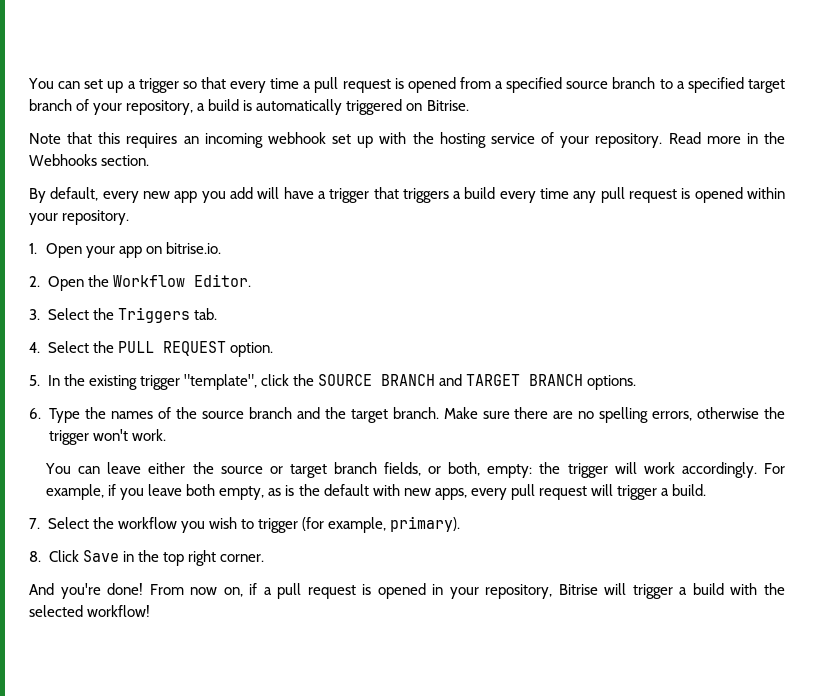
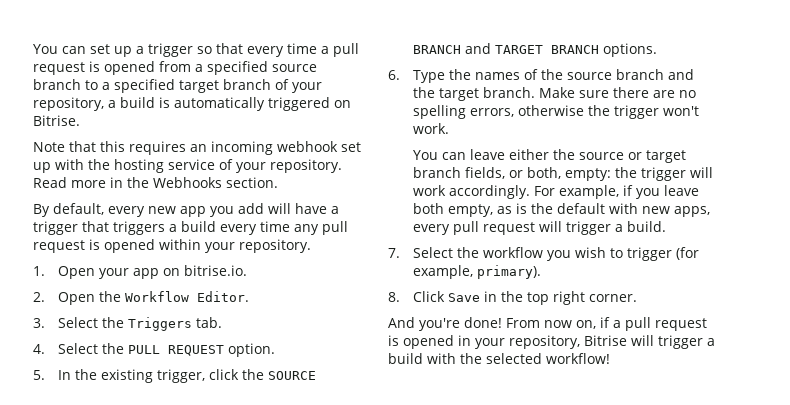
- 5. In the existing trigger "template", click the SOURCE BRANCH and TARGET BRANCH options.
+ 5. In the existing trigger, click the SOURCE BRANCH and TARGET BRANCH options.

